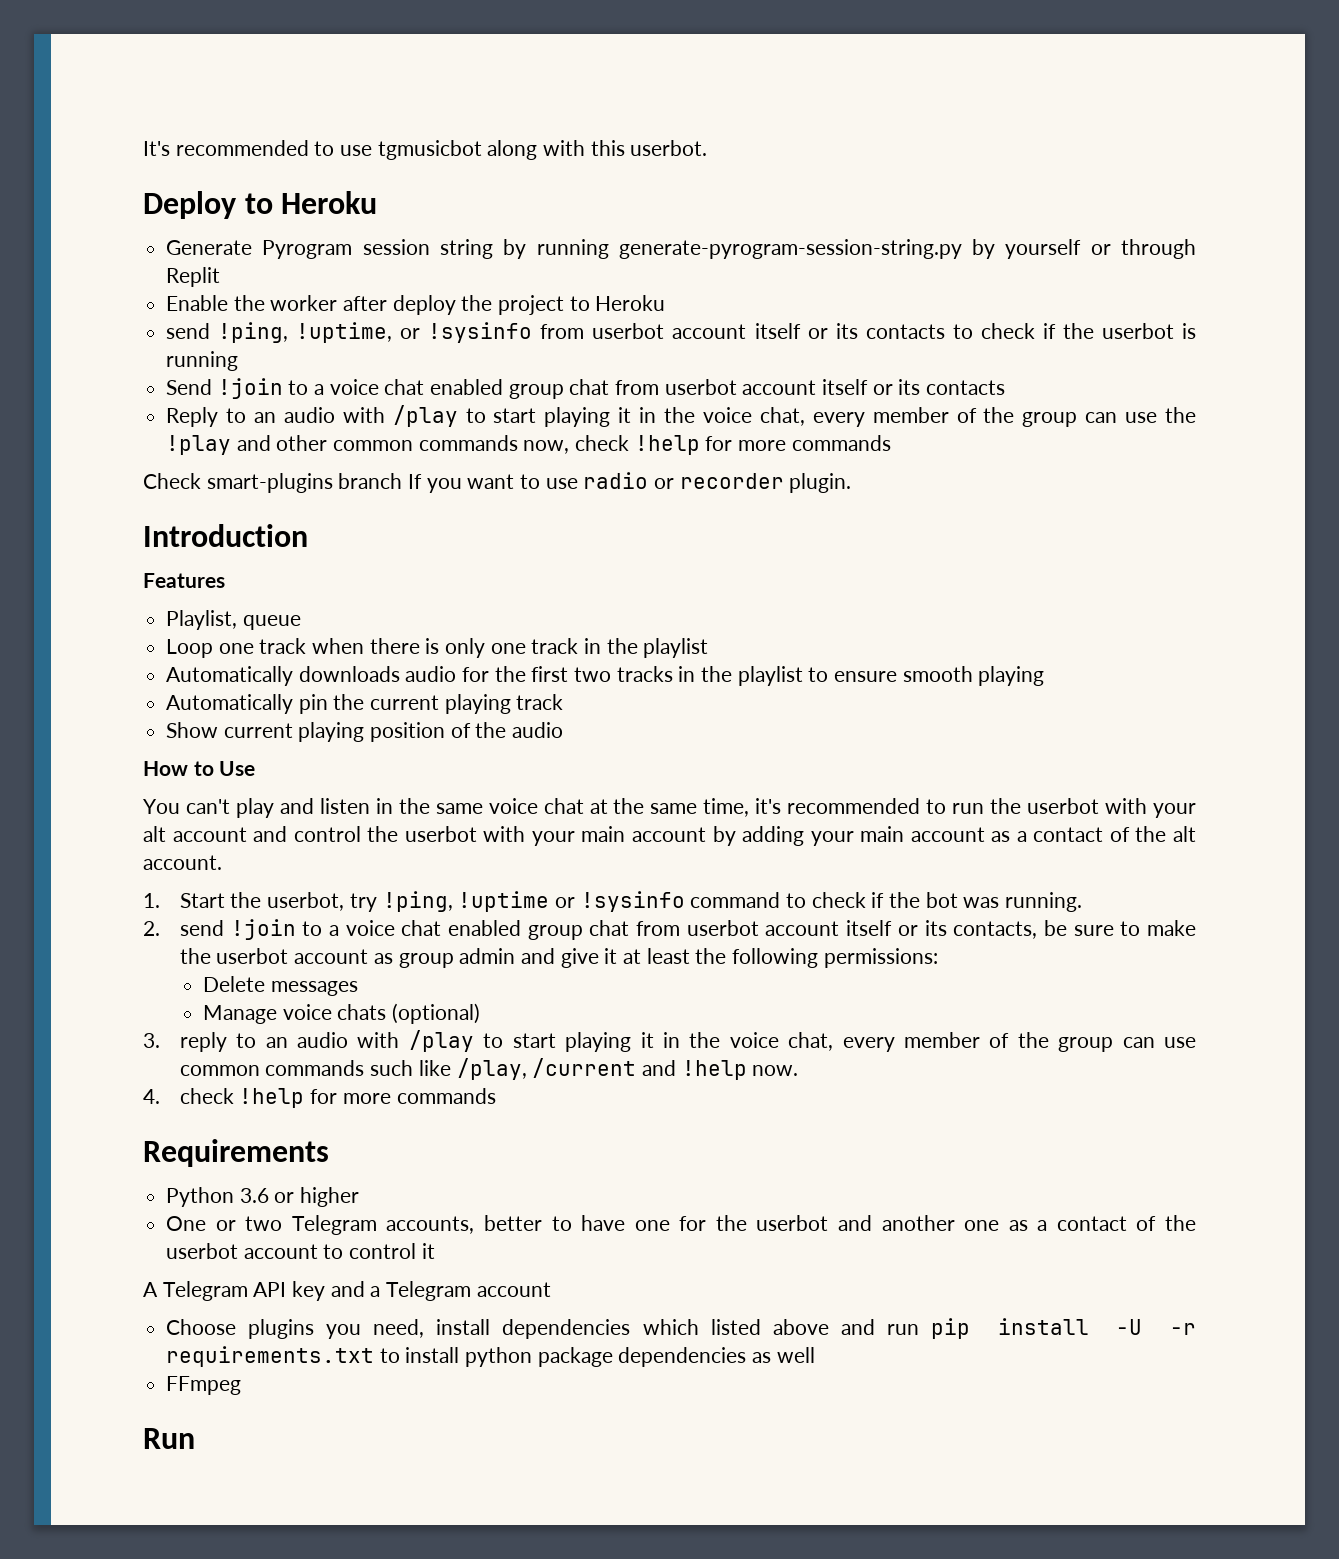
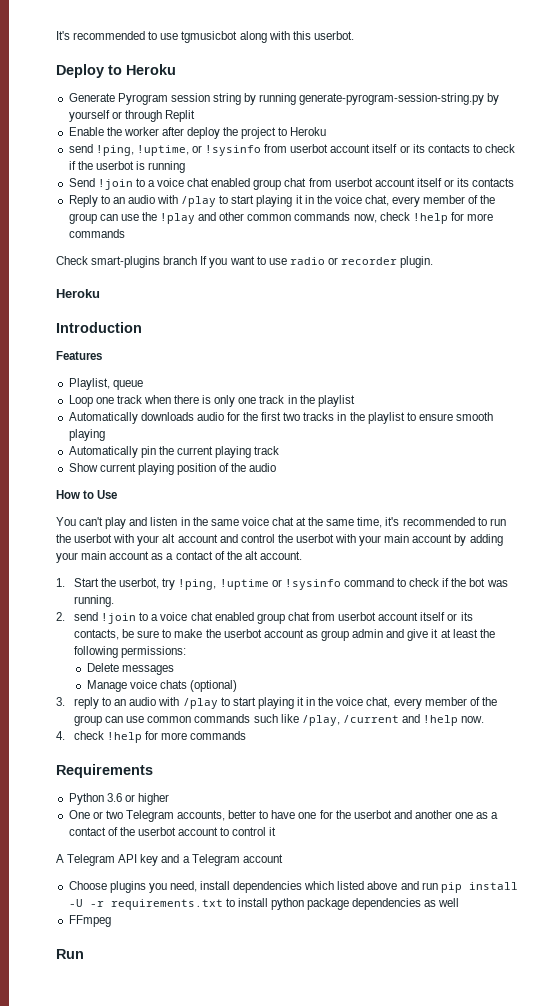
  Check smart-plugins branch If you want to use radio or recorder plugin.
+ Heroku

